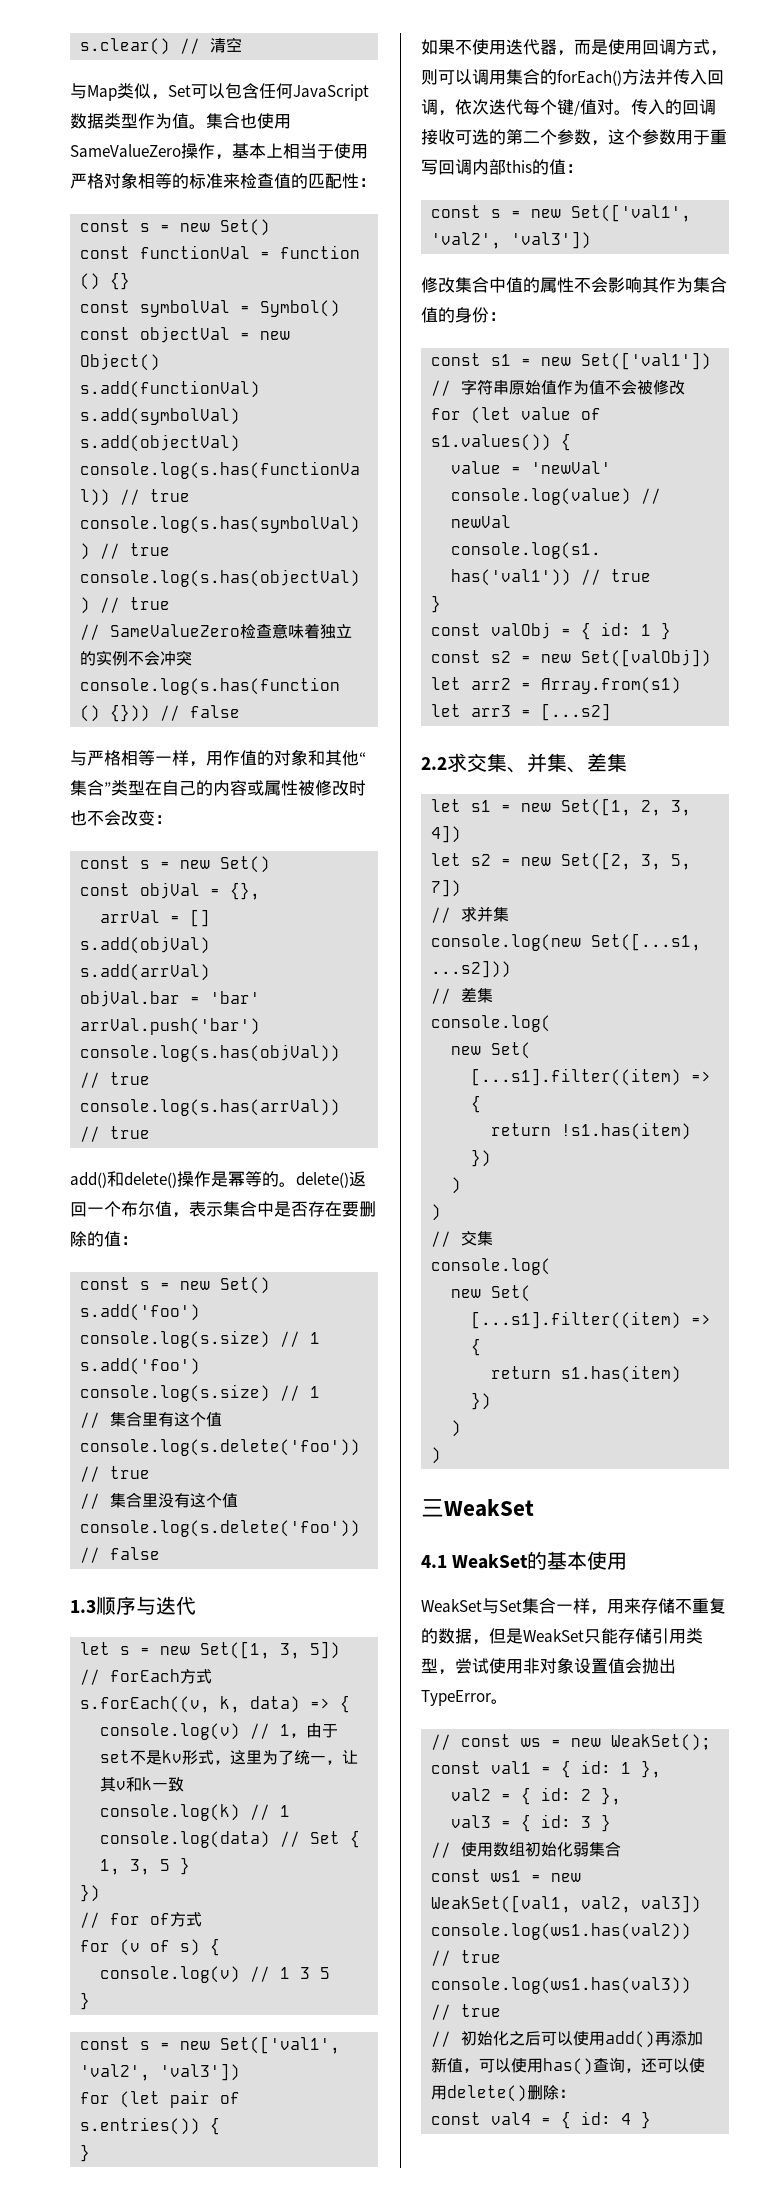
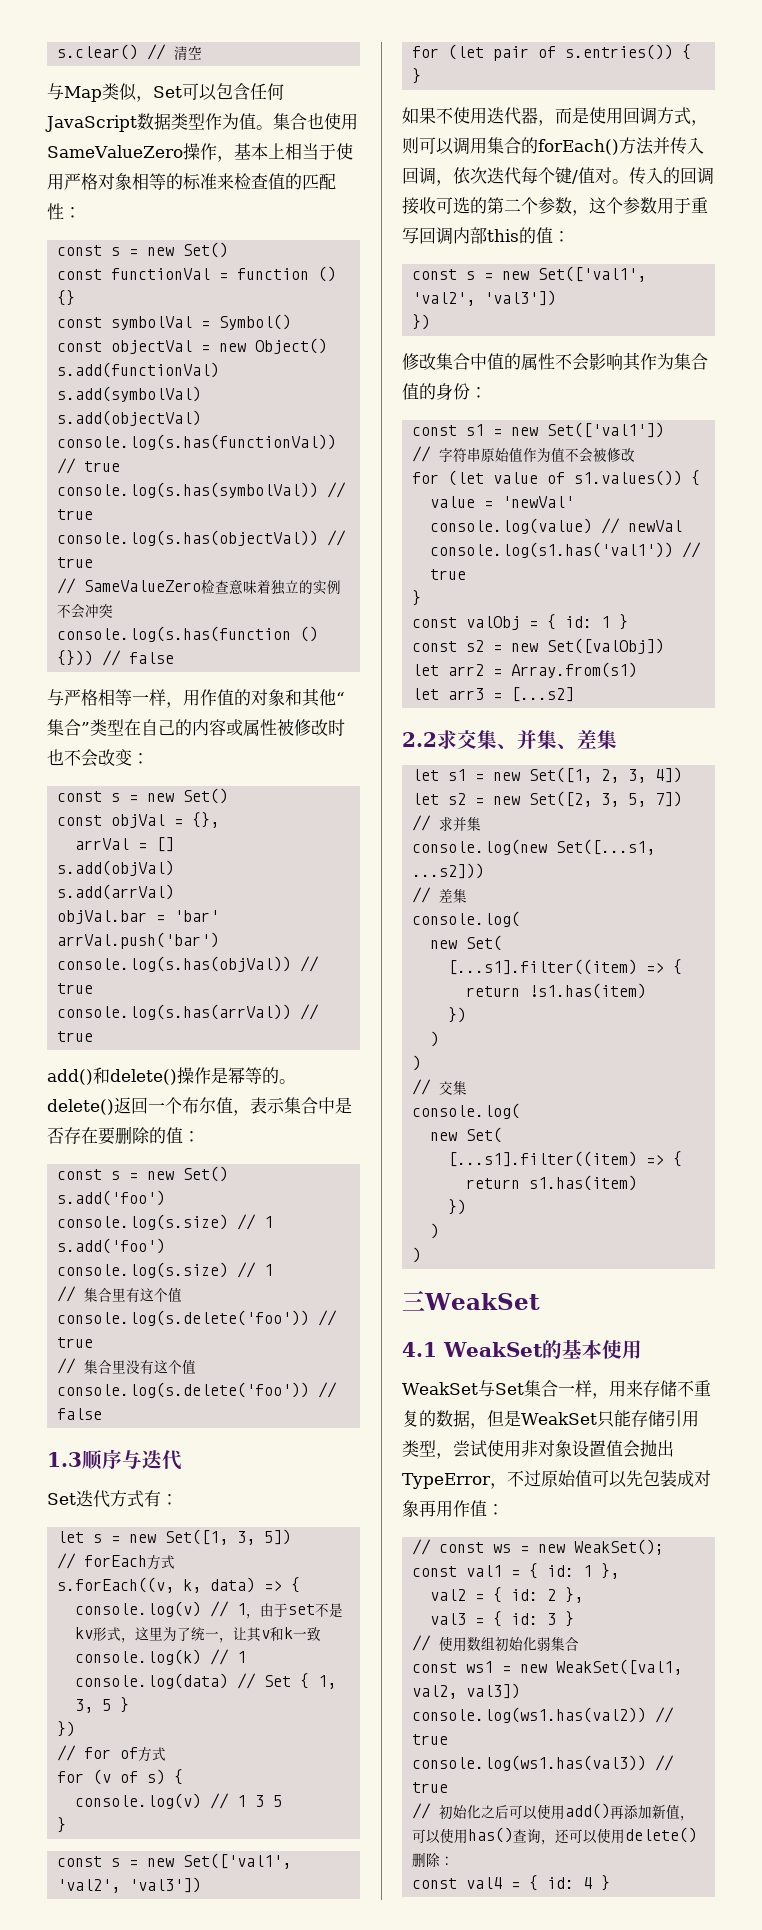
+ Set迭代方式有：
  传入的回调接收可选的第二个参数，这个参数用于重写回调内部this的值：
  const s = new Set(['val1', 'val2', 'val3'])
+ })
- WeakSet与Set集合一样，用来存储不重复的数据，但是WeakSet只能存储引用类型，尝试使用非对象设置值会抛出TypeError。
+ WeakSet与Set集合一样，用来存储不重复的数据，但是WeakSet只能存储引用类型，尝试使用非对象设置值会抛出TypeError，不过原始值可以先包装成对象再用作值：

